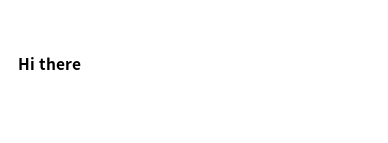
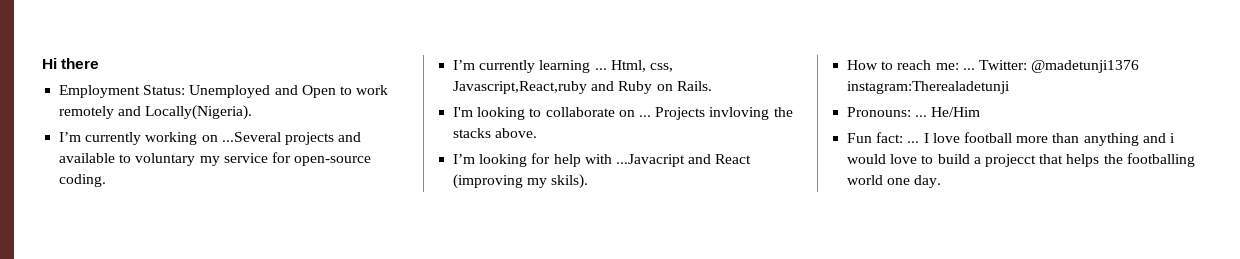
+ Employment Status: Unemployed and Open to work remotely and Locally(Nigeria).
+ I’m currently working on ...Several projects and available to voluntary my service for open-source coding.
+ I’m currently learning ... Html, css, Javascript,React,ruby and Ruby on Rails.
+ I'm looking to collaborate on ... Projects invloving the stacks above.
+ I’m looking for help with ...Javacript and React (improving my skils).
+ How to reach me: ... Twitter: @madetunji1376 instagram:Therealadetunji
+ Pronouns: ... He/Him
+ Fun fact: ... I love football more than anything and i would love to build a projecct that helps the footballing world one day.

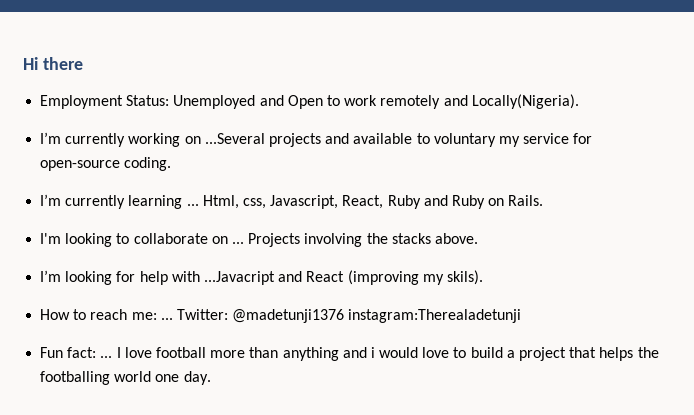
- Html, css, Javascript,React,ruby and Ruby on Rails.
+ Html, css, Javascript, React, Ruby and Ruby on Rails.
- Projects invloving the stacks above.
+ Projects involving the stacks above.
- Pronouns: ... He/Him
- I love football more than anything and i would love to build a projecct that helps the footballing world one day.
+ I love football more than anything and i would love to build a project that helps the footballing world one day.

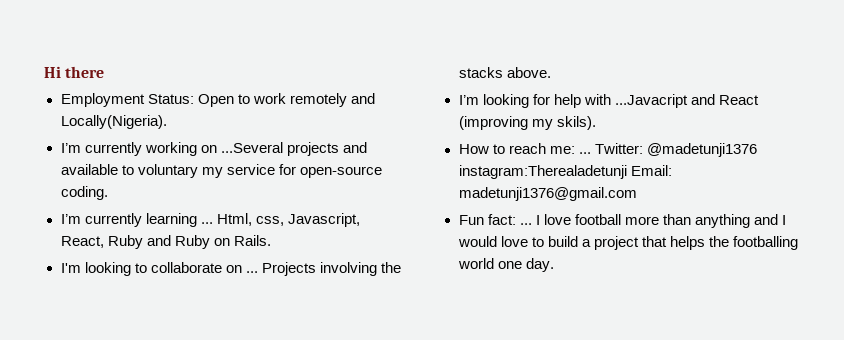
- Employment Status: Unemployed and Open to work remotely and Locally(Nigeria).
+ Employment Status: Open to work remotely and Locally(Nigeria).
- Twitter: @madetunji1376 instagram:Therealadetunji
+ Twitter: @madetunji1376 instagram:Therealadetunji Email: madetunji1376@gmail.com
- I love football more than anything and i would love to build a project that helps the footballing world one day.
+ I love football more than anything and I would love to build a project that helps the footballing world one day.

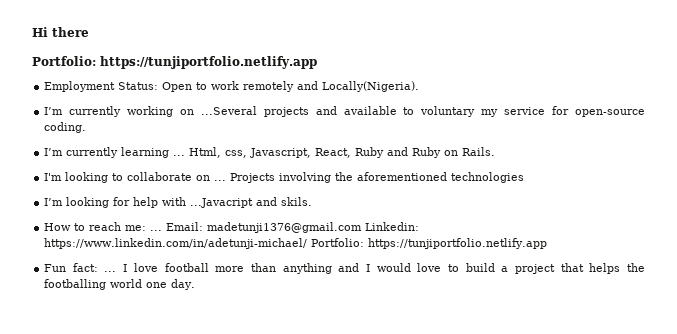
  Hi there
+ Portfolio: https://tunjiportfolio.netlify.app
- Projects involving the stacks above.
+ Projects involving the aforementioned technologies
- I’m looking for help with ...Javacript and React (improving my skils).
+ I’m looking for help with ...Javacript and skils.
- Twitter: @madetunji1376 instagram:Therealadetunji Email: madetunji1376@gmail.com
+ Email: madetunji1376@gmail.com Linkedin: https://www.linkedin.com/in/adetunji-michael/ Portfolio: https://tunjiportfolio.netlify.app

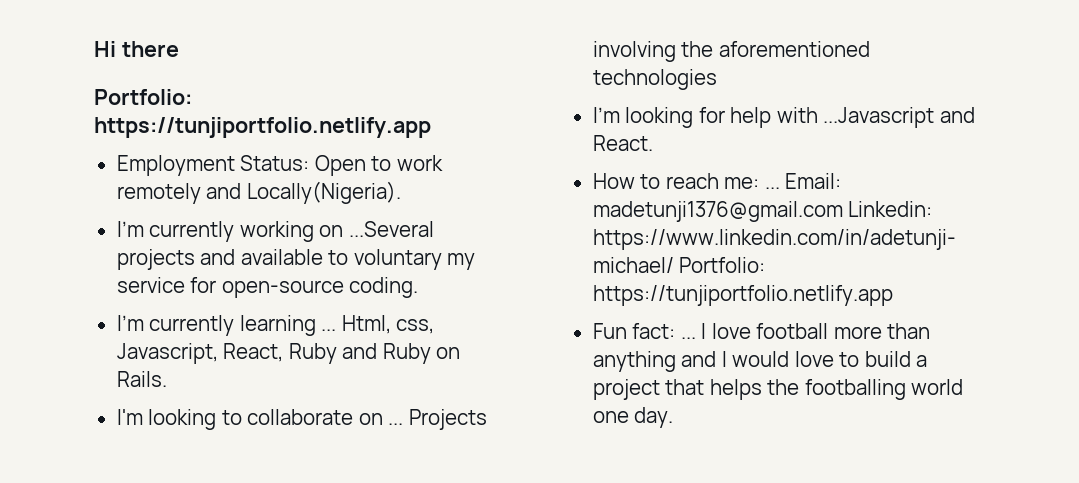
- I’m looking for help with ...Javacript and skils.
+ I’m looking for help with ...Javascript and React.

